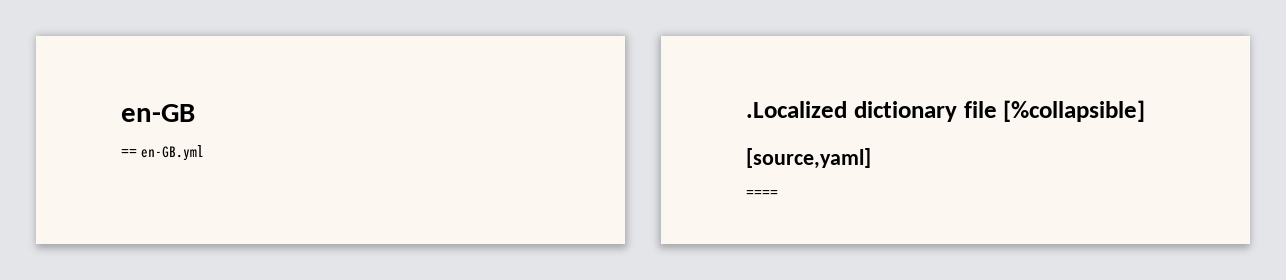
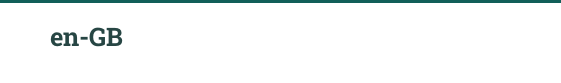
- == en-GB.yml
- .Localized dictionary file [%collapsible]
- [source,yaml]
- ====

